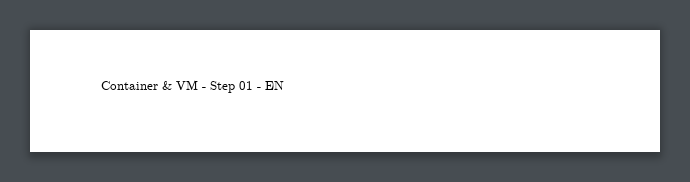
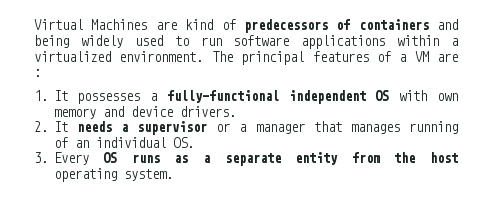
- Container & VM - Step 01 - EN
+ Virtual Machines are kind of predecessors of containers and being widely used to run software applications within a virtualized environment. The principal features of a VM are :
+ 1. It possesses a fully-functional independent OS with own memory and device drivers.
+ 2. It needs a supervisor or a manager that manages running of an individual OS.
+ 3. Every OS runs as a separate entity from the host operating system.

